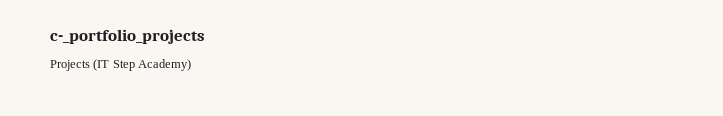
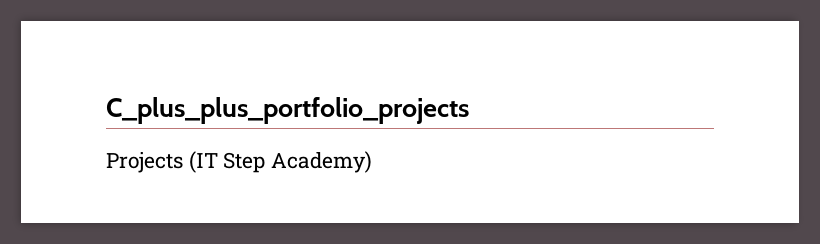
- c-_portfolio_projects
+ C_plus_plus_portfolio_projects

